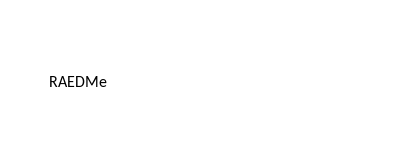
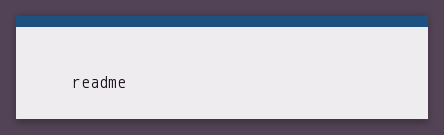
- RAEDMe
+ readme

